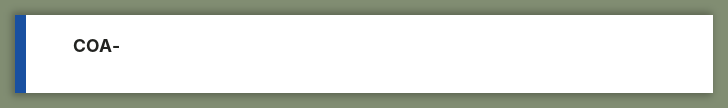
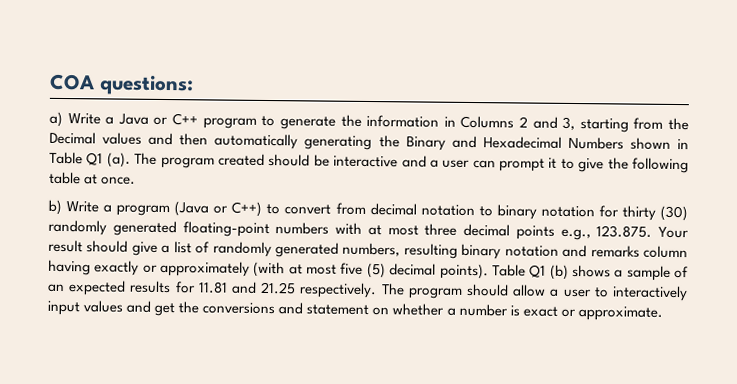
- COA-
+ COA questions:
+ a) Write a Java or C++ program to generate the information in Columns 2 and 3, starting from the Decimal values and then automatically generating the Binary and Hexadecimal Numbers shown in Table Q1 (a). The program created should be interactive and a user can prompt it to give the following table at once.
+ b) Write a program (Java or C++) to convert from decimal notation to binary notation for thirty (30) randomly generated floating-point numbers with at most three decimal points e.g., 123.875. Your result should give a list of randomly generated numbers, resulting binary notation and remarks column having exactly or approximately (with at most five (5) decimal points). Table Q1 (b) shows a sample of an expected results for 11.81 and 21.25 respectively. The program should allow a user to interactively input values and get the conversions and statement on whether a number is exact or approximate.

